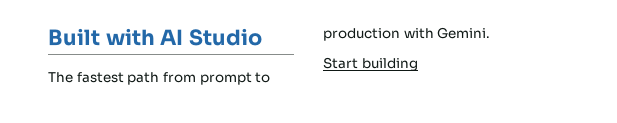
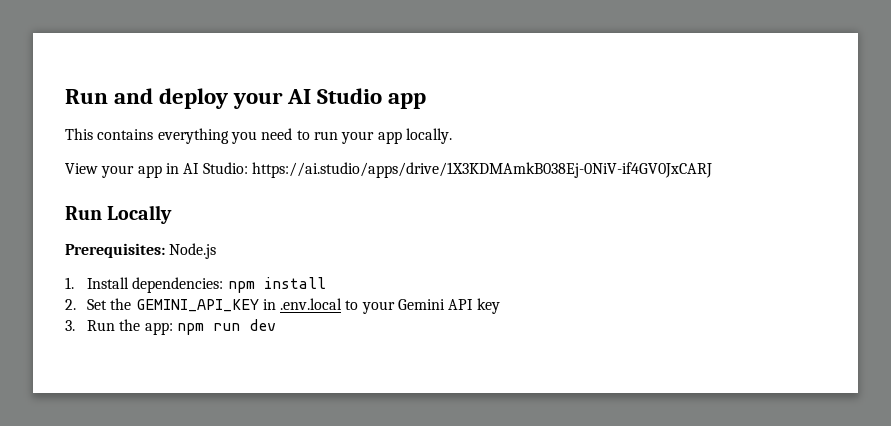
- Built with AI Studio
- The fastest path from prompt to production with Gemini.
- Start building
+ Run and deploy your AI Studio app
+ This contains everything you need to run your app locally.
+ View your app in AI Studio: https://ai.studio/apps/drive/1X3KDMAmkB038Ej-0NiV-if4GV0JxCARJ
+ Run Locally
+ Prerequisites: Node.js
+ 1. Install dependencies: npm install
+ 2. Set the GEMINI_API_KEY in .env.local to your Gemini API key
+ 3. Run the app: npm run dev

